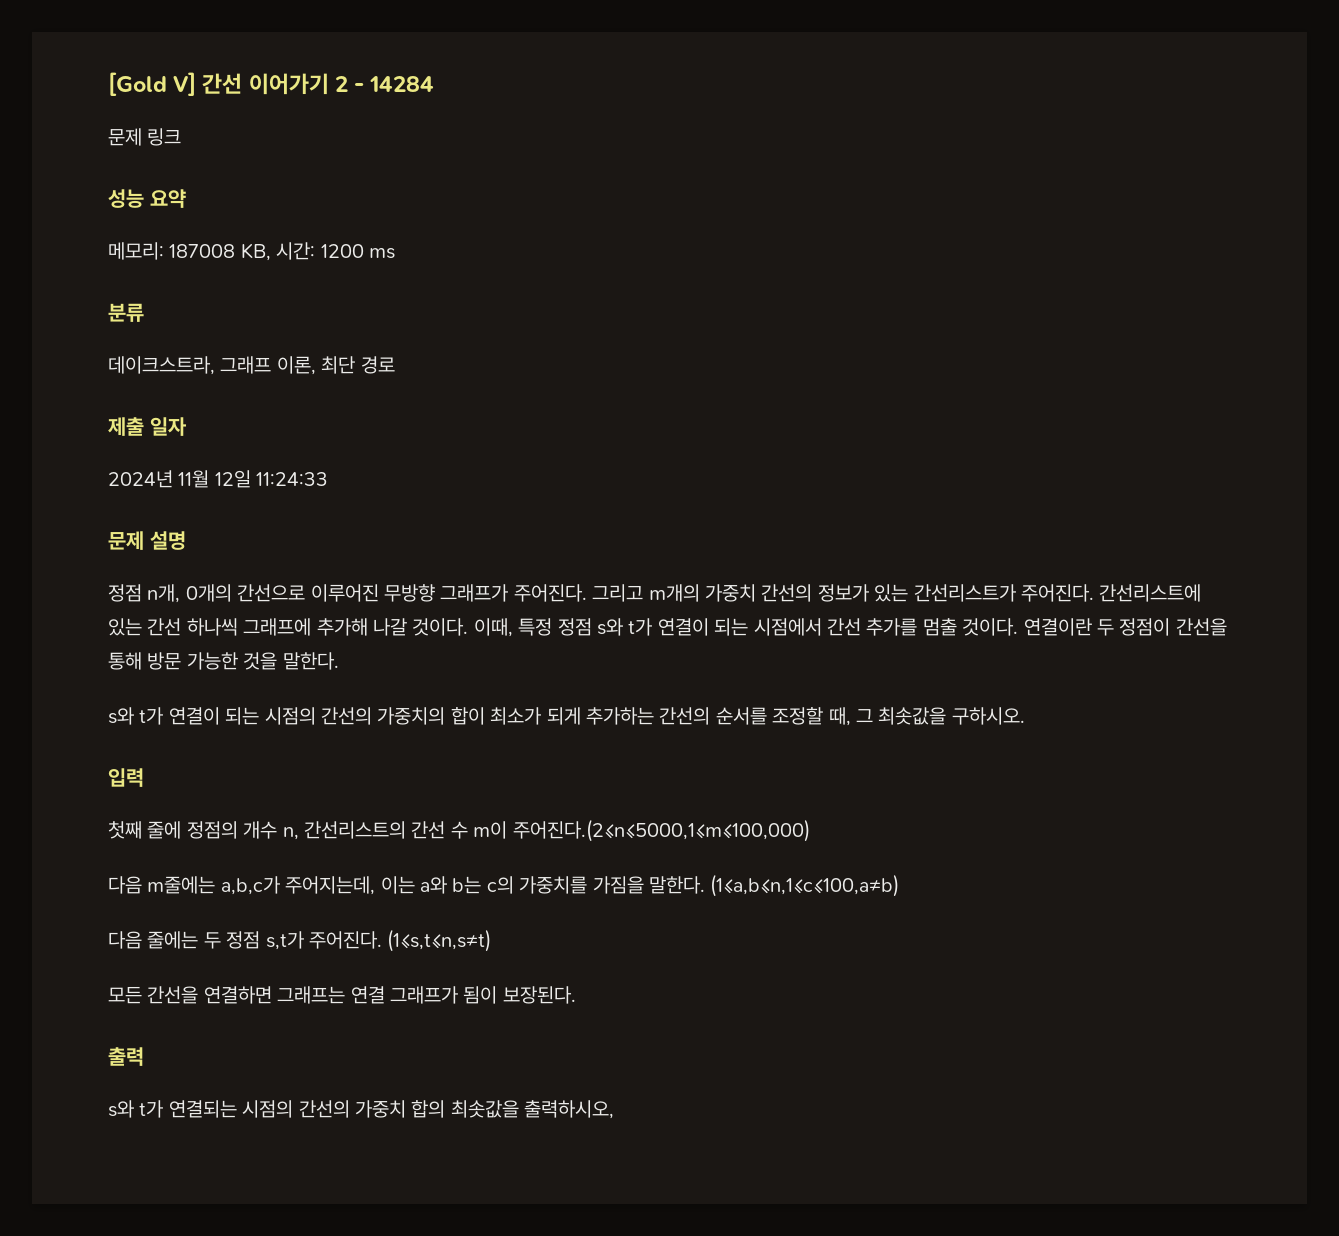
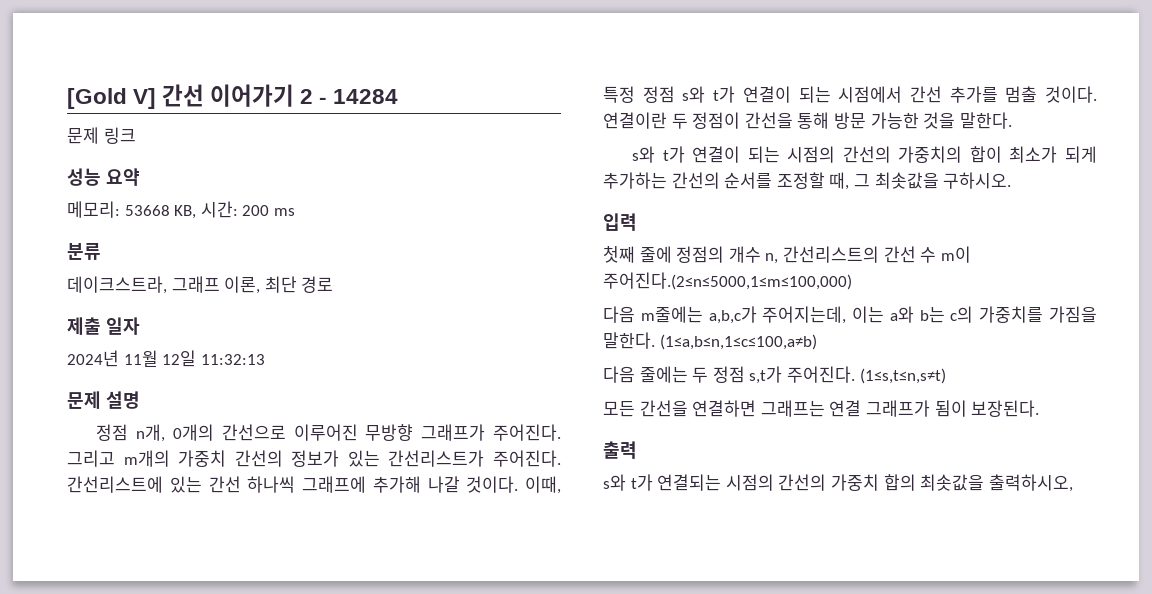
- 메모리: 187008 KB, 시간: 1200 ms
+ 메모리: 53668 KB, 시간: 200 ms
- 2024년 11월 12일 11:24:33
+ 2024년 11월 12일 11:32:13

